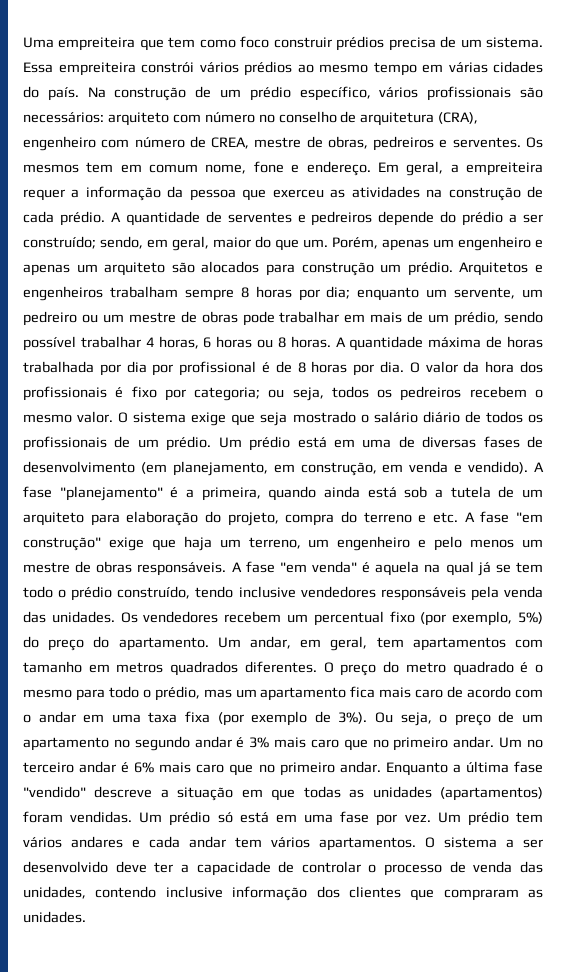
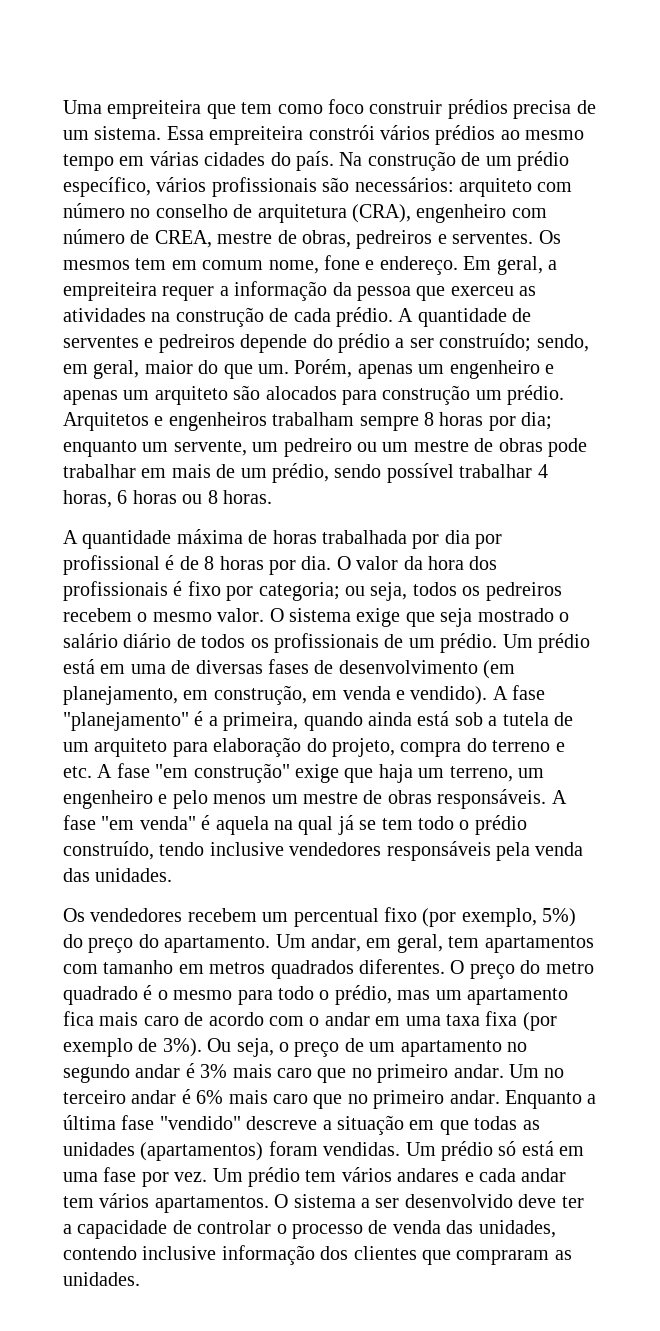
- Arquitetos e engenheiros trabalham sempre 8 horas por dia; enquanto um servente, um pedreiro ou um mestre de obras pode trabalhar em mais de um prédio, sendo possível trabalhar 4 horas, 6 horas ou 8 horas. A quantidade máxima de horas trabalhada por dia por profissional é de 8 horas por dia.
+ Arquitetos e engenheiros trabalham sempre 8 horas por dia; enquanto um servente, um pedreiro ou um mestre de obras pode trabalhar em mais de um prédio, sendo possível trabalhar 4 horas, 6 horas ou 8 horas.
+ A quantidade máxima de horas trabalhada por dia por profissional é de 8 horas por dia.
- A fase "em venda" é aquela na qual já se tem todo o prédio construído, tendo inclusive vendedores responsáveis pela venda das unidades. Os vendedores recebem um percentual fixo (por exemplo, 5%) do preço do apartamento.
+ A fase "em venda" é aquela na qual já se tem todo o prédio construído, tendo inclusive vendedores responsáveis pela venda das unidades.
+ Os vendedores recebem um percentual fixo (por exemplo, 5%) do preço do apartamento.

